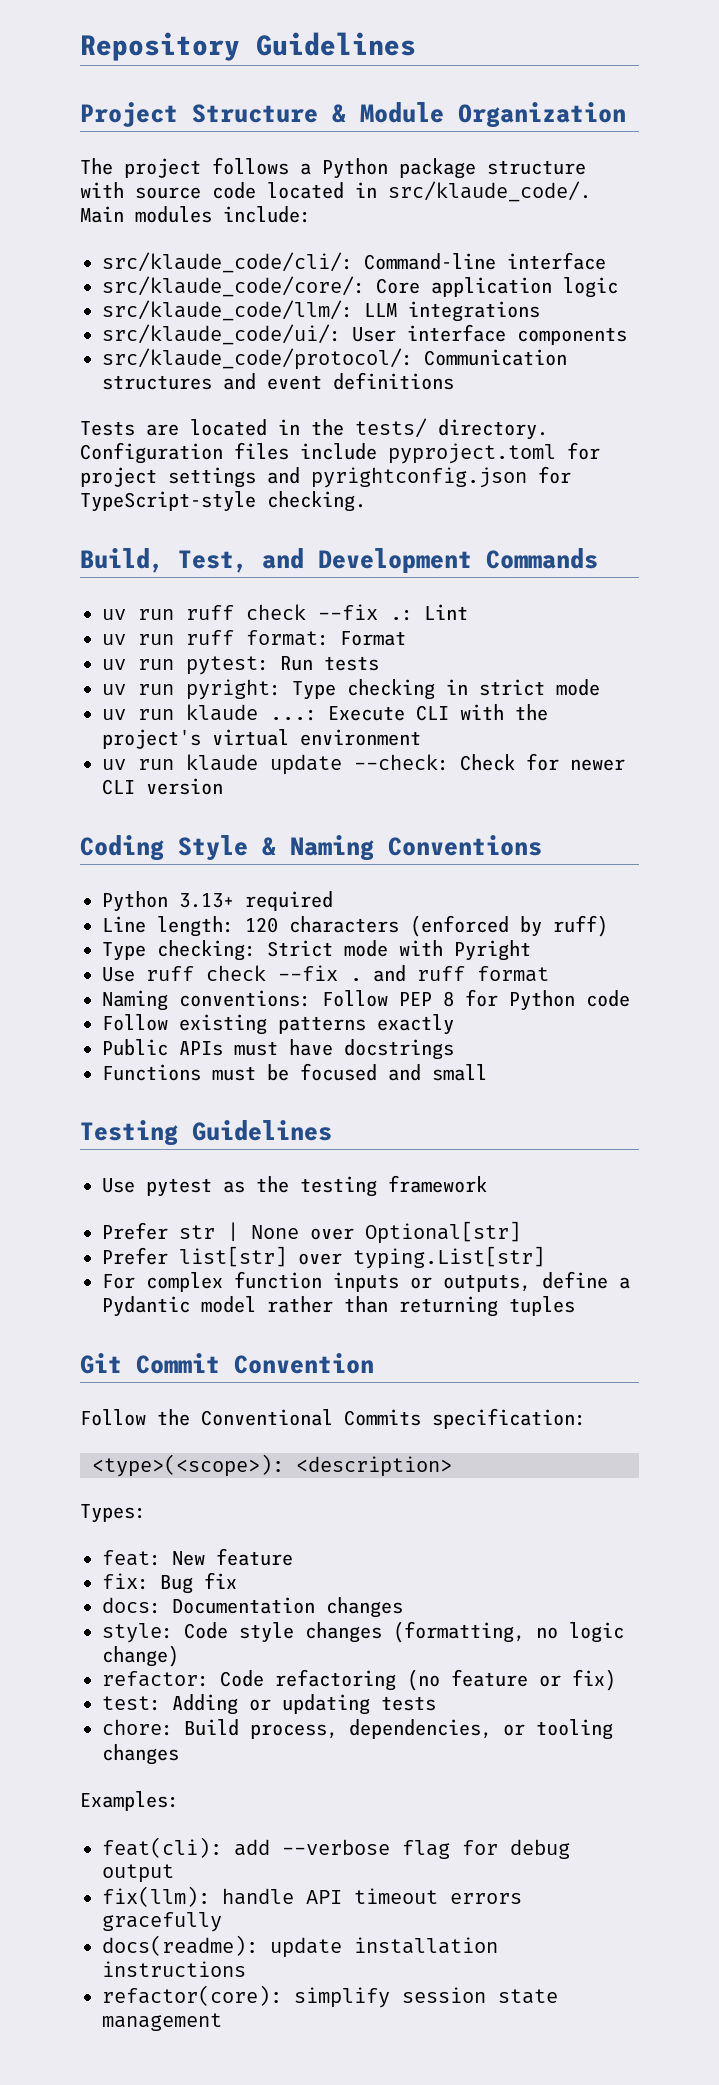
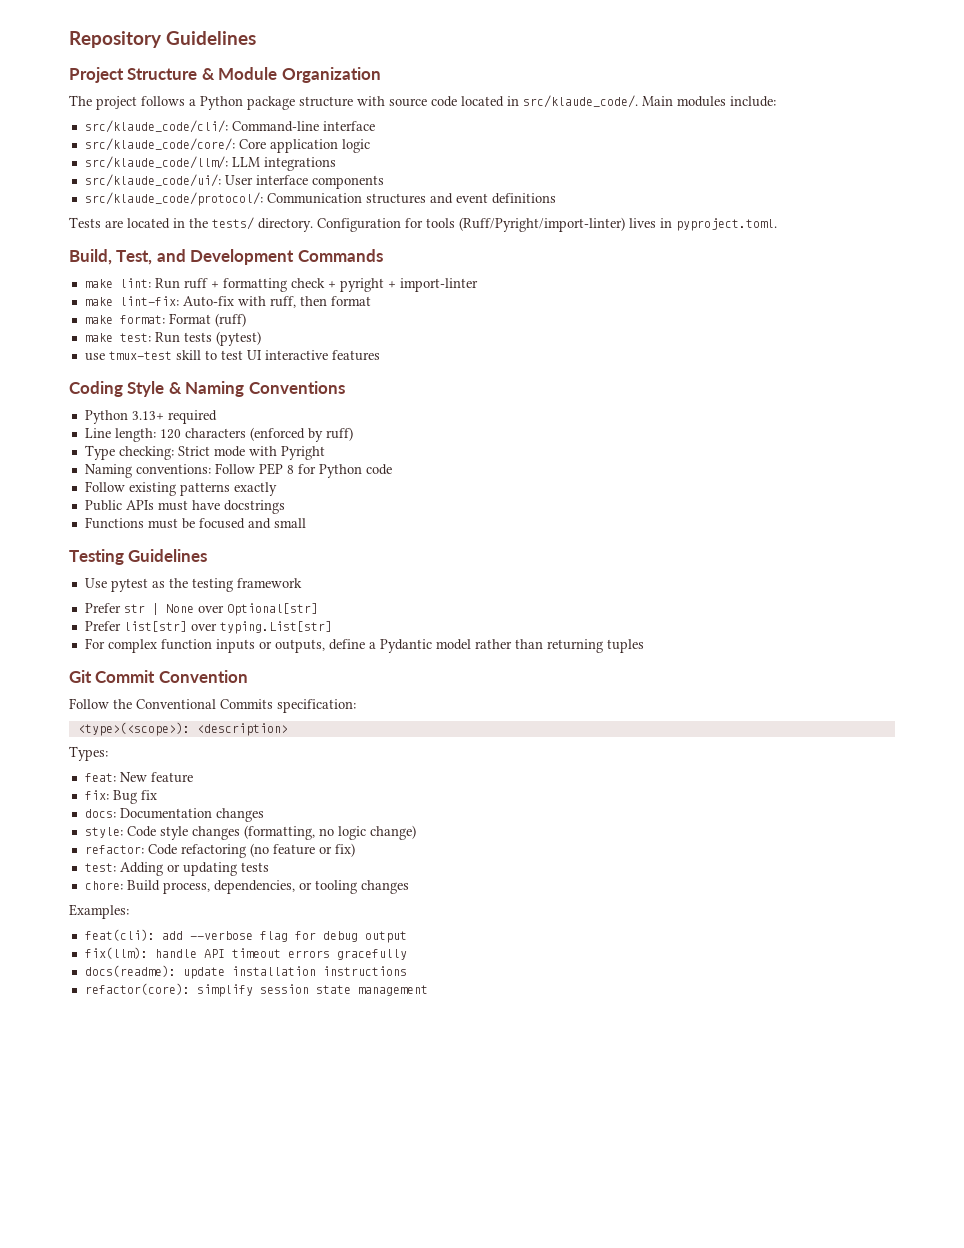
- Configuration files include pyproject.toml for project settings and pyrightconfig.json for TypeScript-style checking.
+ Configuration for tools (Ruff/Pyright/import-linter) lives in pyproject.toml.
- uv run ruff check --fix .: Lint
- uv run ruff format: Format
- uv run pytest: Run tests
- uv run pyright: Type checking in strict mode
- uv run klaude ...: Execute CLI with the project's virtual environment
- uv run klaude update --check: Check for newer CLI version
+ make lint: Run ruff + formatting check + pyright + import-linter
+ make lint-fix: Auto-fix with ruff, then format
+ make format: Format (ruff)
+ make test: Run tests (pytest)
+ use tmux-test skill to test UI interactive features
- Use ruff check --fix . and ruff format

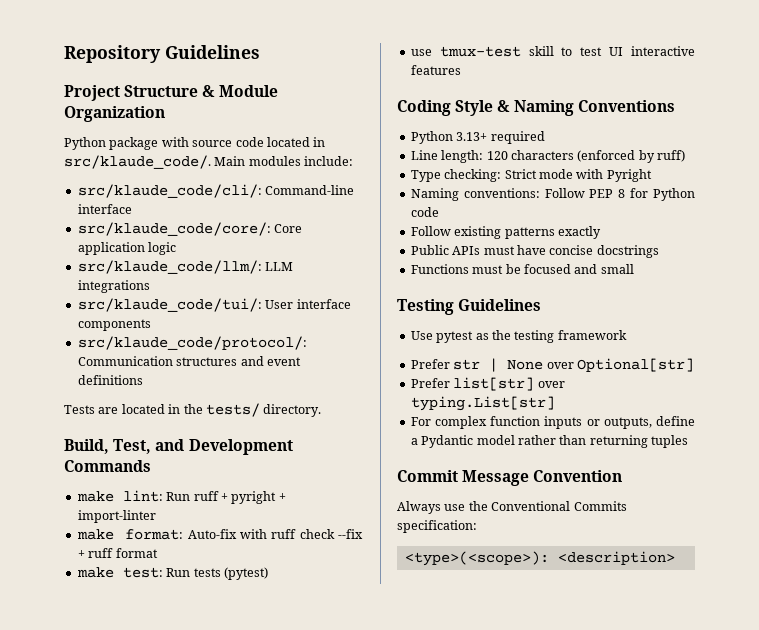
- The project follows a Python package structure with source code located in src/klaude_code/.
+ Python package with source code located in src/klaude_code/.
- src/klaude_code/ui/: User interface components
+ src/klaude_code/tui/: User interface components
- Configuration for tools (Ruff/Pyright/import-linter) lives in pyproject.toml.
- make lint: Run ruff + formatting check + pyright + import-linter
+ make lint: Run ruff + pyright + import-linter
- make lint-fix: Auto-fix with ruff, then format
- make format: Format (ruff)
+ make format: Auto-fix with ruff check --fix + ruff format
- Public APIs must have docstrings
+ Public APIs must have concise docstrings
- Git Commit Convention
+ Commit Message Convention
- Follow the Conventional Commits specification:
+ Always use the Conventional Commits specification:
- Types:
- feat: New feature
- fix: Bug fix
- docs: Documentation changes
- style: Code style changes (formatting, no logic change)
- refactor: Code refactoring (no feature or fix)
- test: Adding or updating tests
- chore: Build process, dependencies, or tooling changes
- Examples:
- feat(cli): add --verbose flag for debug output
- fix(llm): handle API timeout errors gracefully
- docs(readme): update installation instructions
- refactor(core): simplify session state management

